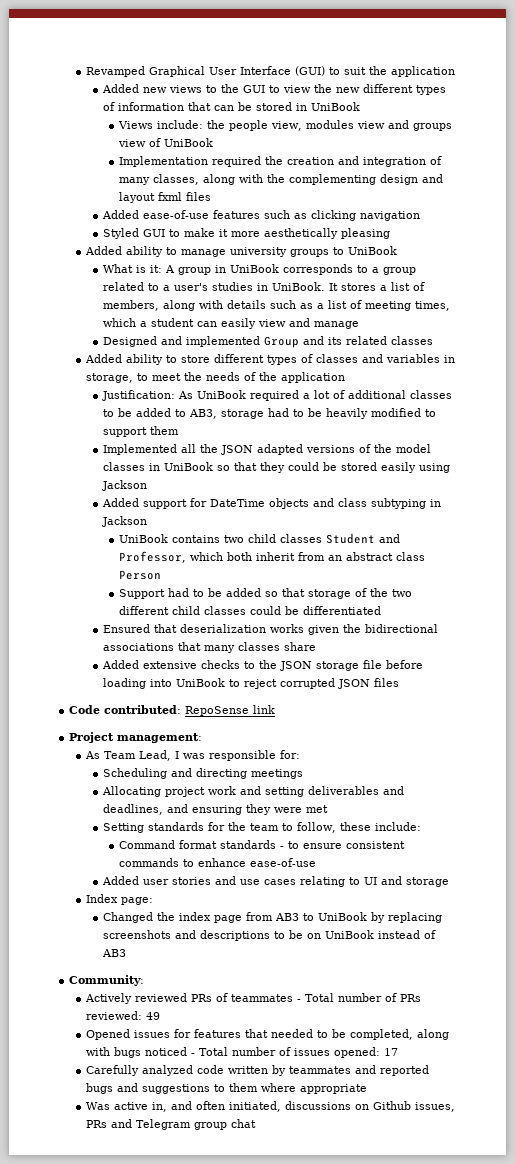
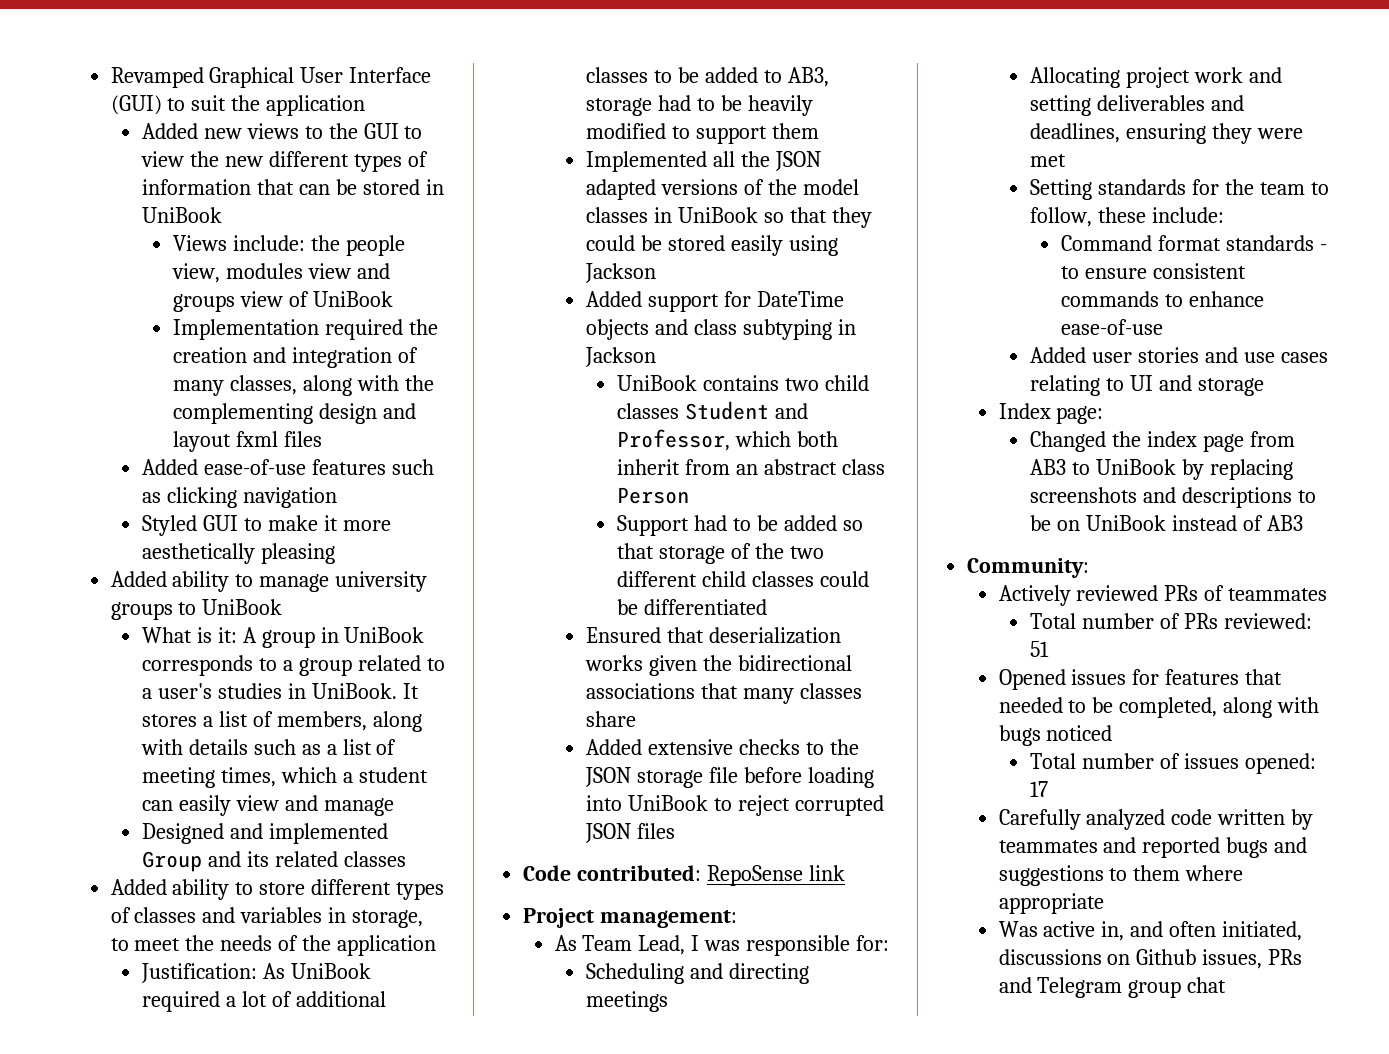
- Allocating project work and setting deliverables and deadlines, and ensuring they were met
+ Allocating project work and setting deliverables and deadlines, ensuring they were met
- Actively reviewed PRs of teammates - Total number of PRs reviewed: 49
+ Actively reviewed PRs of teammates
+ Total number of PRs reviewed: 51
- Opened issues for features that needed to be completed, along with bugs noticed - Total number of issues opened: 17
+ Opened issues for features that needed to be completed, along with bugs noticed
+ Total number of issues opened: 17

